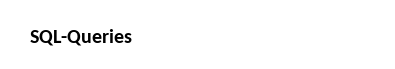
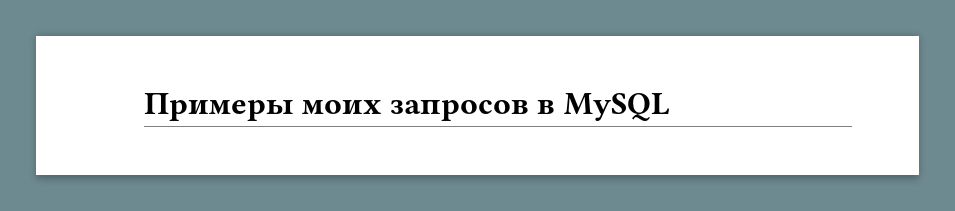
- SQL-Queries
+ Примеры моих запросов в MySQL

